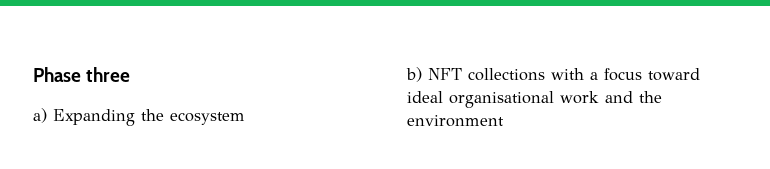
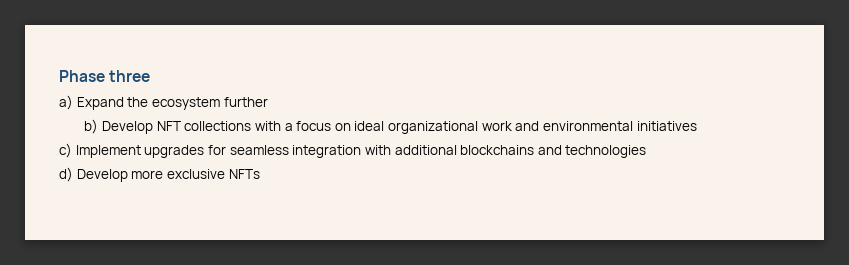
- a) Expanding the ecosystem
+ a) Expand the ecosystem further
- b) NFT collections with a focus toward ideal organisational work and the environment
+ b) Develop NFT collections with a focus on ideal organizational work and environmental initiatives
+ c) Implement upgrades for seamless integration with additional blockchains and technologies
+ d) Develop more exclusive NFTs

